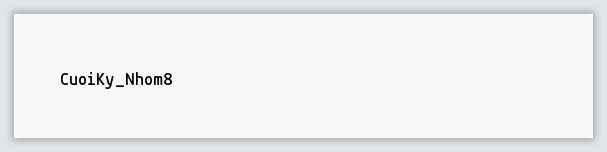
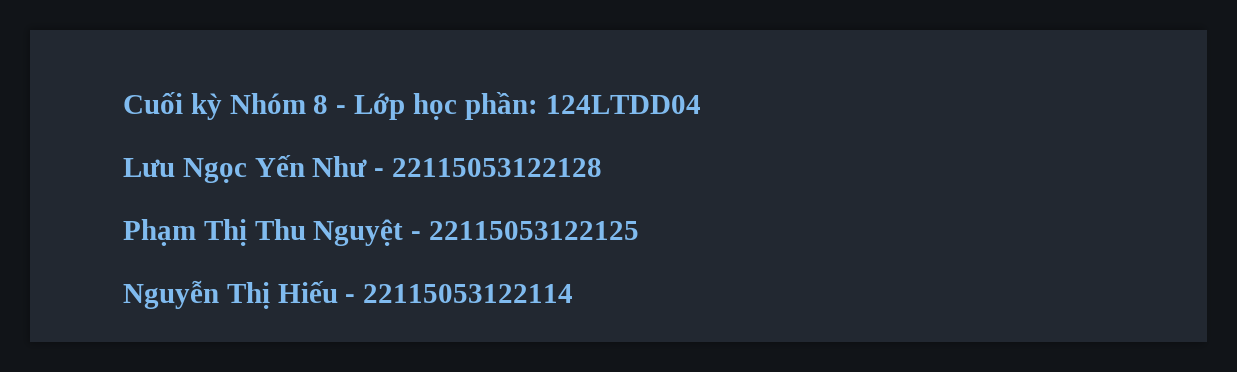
- CuoiKy_Nhom8
+ Cuối kỳ Nhóm 8 - Lớp học phần: 124LTDD04
+ Lưu Ngọc Yến Như - 22115053122128
+ Phạm Thị Thu Nguyệt - 22115053122125
+ Nguyễn Thị Hiếu - 22115053122114

